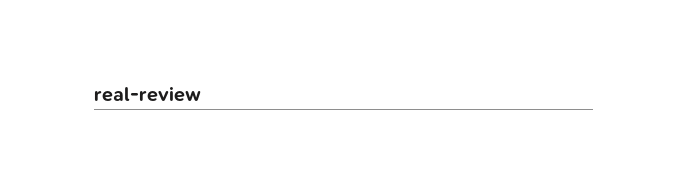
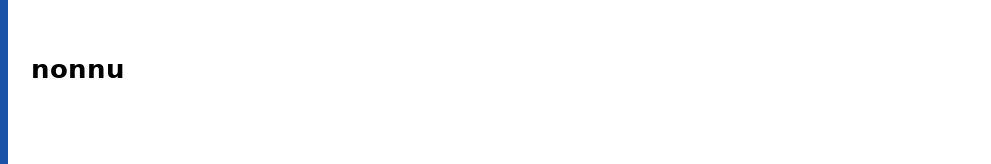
- real-review
+ nonnu

